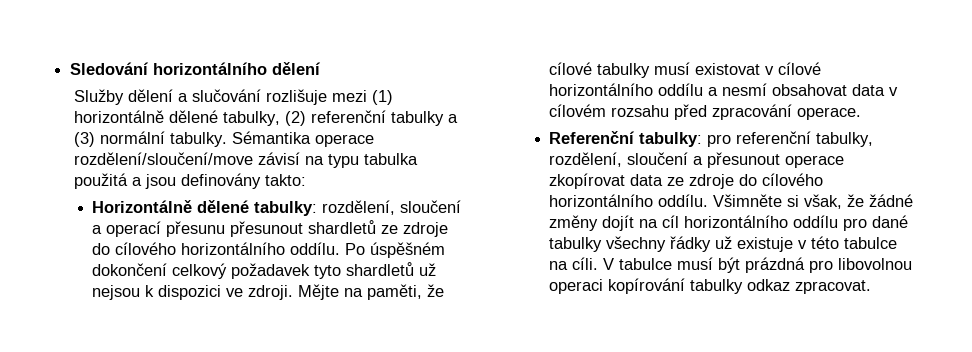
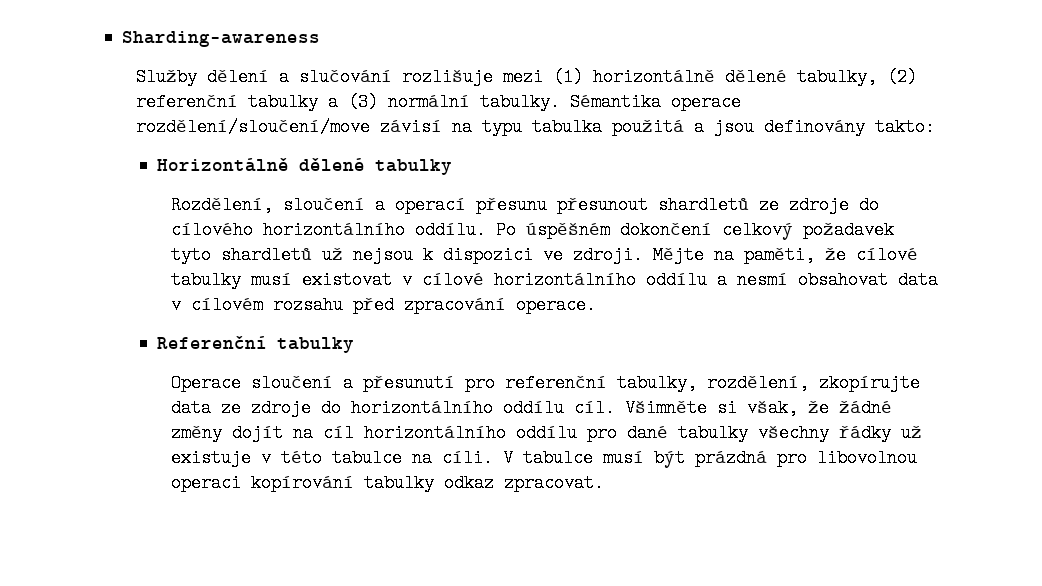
- Sledování horizontálního dělení
+ Sharding-awareness
- Horizontálně dělené tabulky: rozdělení, sloučení a operací přesunu přesunout shardletů ze zdroje do cílového horizontálního oddílu.
+ Horizontálně dělené tabulky
+ Rozdělení, sloučení a operací přesunu přesunout shardletů ze zdroje do cílového horizontálního oddílu.
- Referenční tabulky: pro referenční tabulky, rozdělení, sloučení a přesunout operace zkopírovat data ze zdroje do cílového horizontálního oddílu.
+ Referenční tabulky
+ Operace sloučení a přesunutí pro referenční tabulky, rozdělení, zkopírujte data ze zdroje do horizontálního oddílu cíl.

